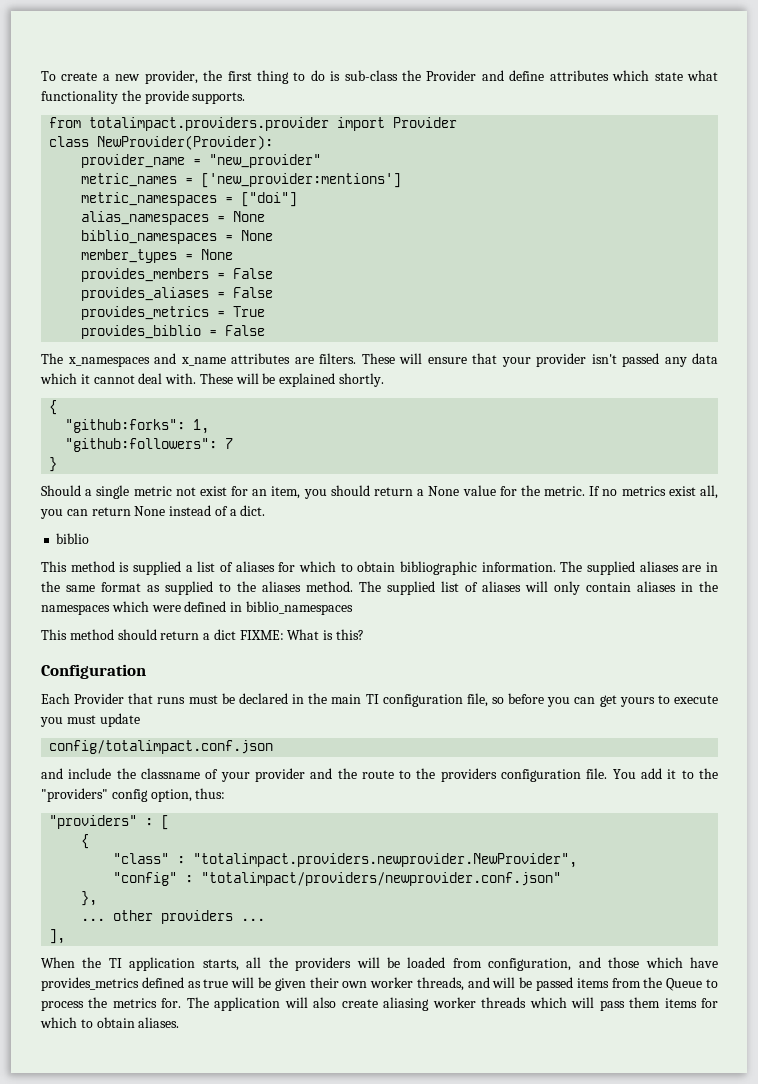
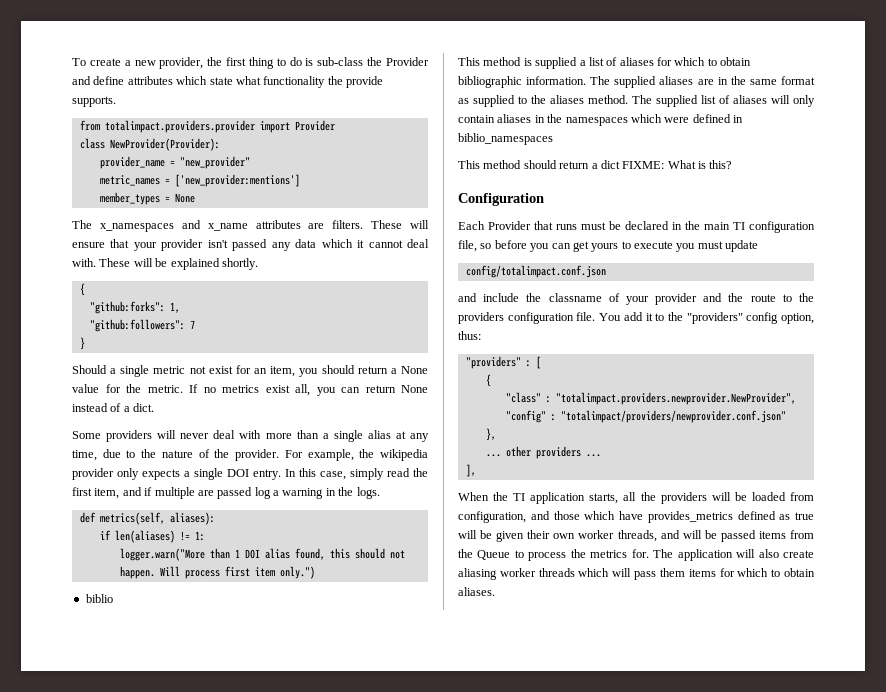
- metric_namespaces = ["doi"]
- alias_namespaces = None
- biblio_namespaces = None
  member_types = None
- provides_members = False
- provides_aliases = False
- provides_metrics = True
- provides_biblio = False
+ Some providers will never deal with more than a single alias at any time, due to the nature of the provider. For example, the wikipedia provider only expects a single DOI entry. In this case, simply read the first item, and if multiple are passed log a warning in the logs.
+ def metrics(self, aliases):
+ if len(aliases) != 1:
+ logger.warn("More than 1 DOI alias found, this should not happen. Will process first item only.")

